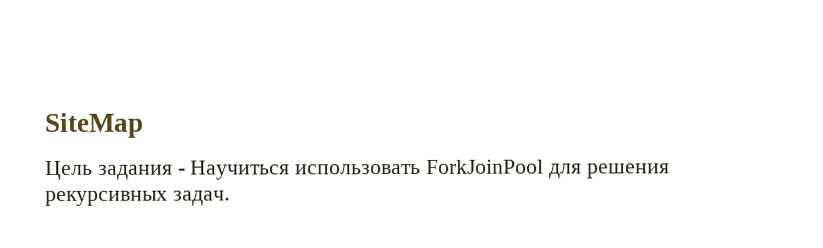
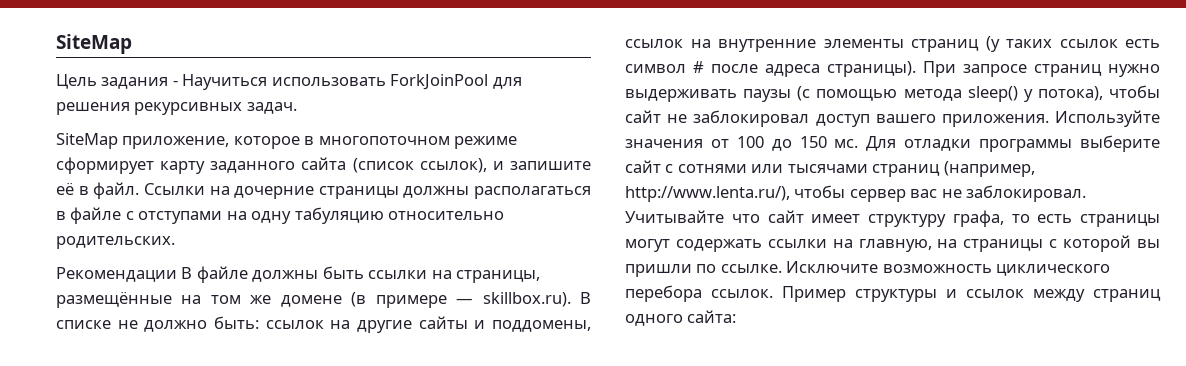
+ SiteMap приложение, которое в многопоточном режиме сформирует карту заданного сайта (список ссылок), и запишите её в файл. Ссылки на дочерние страницы должны располагаться в файле с отступами на одну табуляцию относительно родительских.
+ Рекомендации В файле должны быть ссылки на страницы, размещённые на том же домене (в примере — skillbox.ru). В списке не должно быть: ссылок на другие сайты и поддомены, ссылок на внутренние элементы страниц (у таких ссылок есть символ # после адреса страницы). При запросе страниц нужно выдерживать паузы (с помощью метода sleep() у потока), чтобы сайт не заблокировал доступ вашего приложения. Используйте значения от 100 до 150 мс. Для отладки программы выберите сайт с сотнями или тысячами страниц (например, http://www.lenta.ru/), чтобы сервер вас не заблокировал. Учитывайте что сайт имеет структуру графа, то есть страницы могут содержать ссылки на главную, на страницы с которой вы пришли по ссылке. Исключите возможность циклического перебора ссылок. Пример структуры и ссылок между страниц одного сайта:

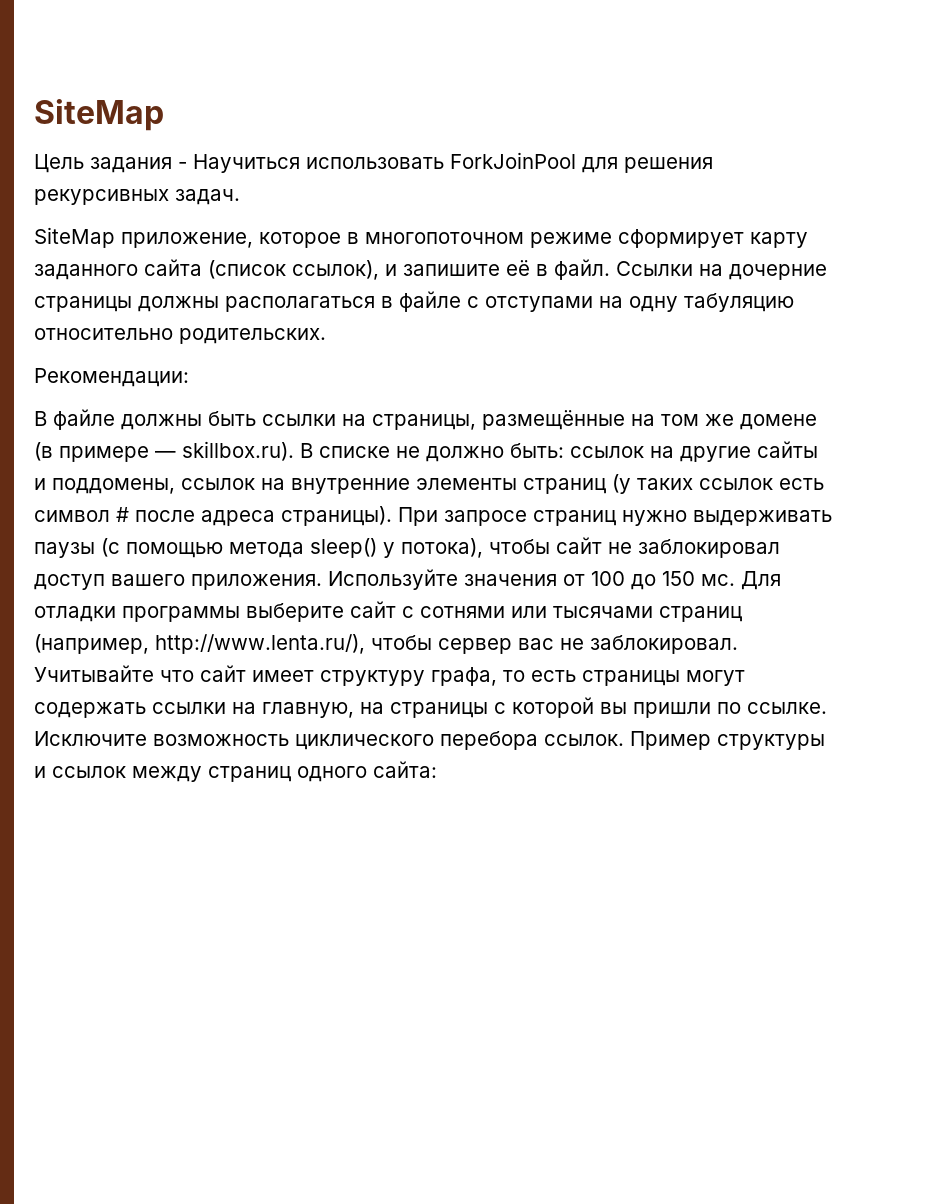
- Рекомендации В файле должны быть ссылки на страницы, размещённые на том же домене (в примере — skillbox.ru). В списке не должно быть: ссылок на другие сайты и поддомены, ссылок на внутренние элементы страниц (у таких ссылок есть символ # после адреса страницы).
+ Рекомендации:
+ В файле должны быть ссылки на страницы, размещённые на том же домене (в примере — skillbox.ru). В списке не должно быть: ссылок на другие сайты и поддомены, ссылок на внутренние элементы страниц (у таких ссылок есть символ # после адреса страницы).

